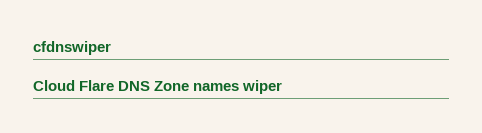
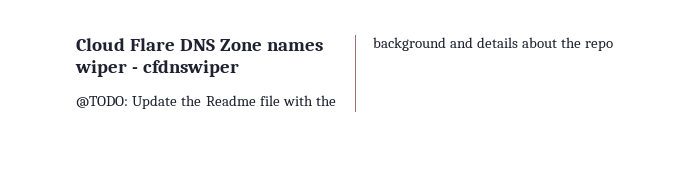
- cfdnswiper
- Cloud Flare DNS Zone names wiper
+ Cloud Flare DNS Zone names wiper - cfdnswiper
+ @TODO: Update the Readme file with the background and details about the repo

